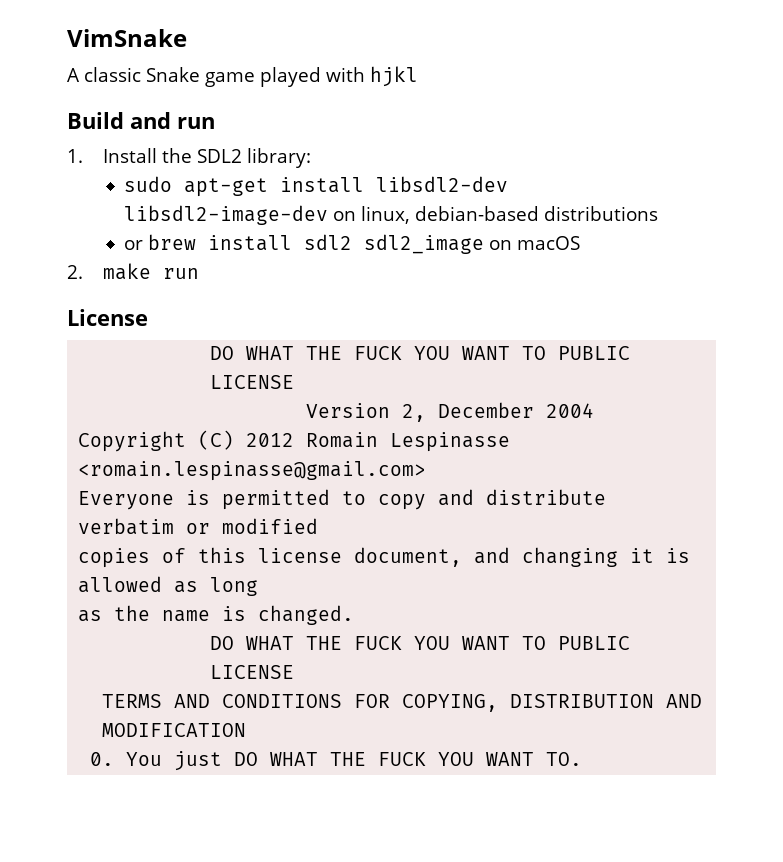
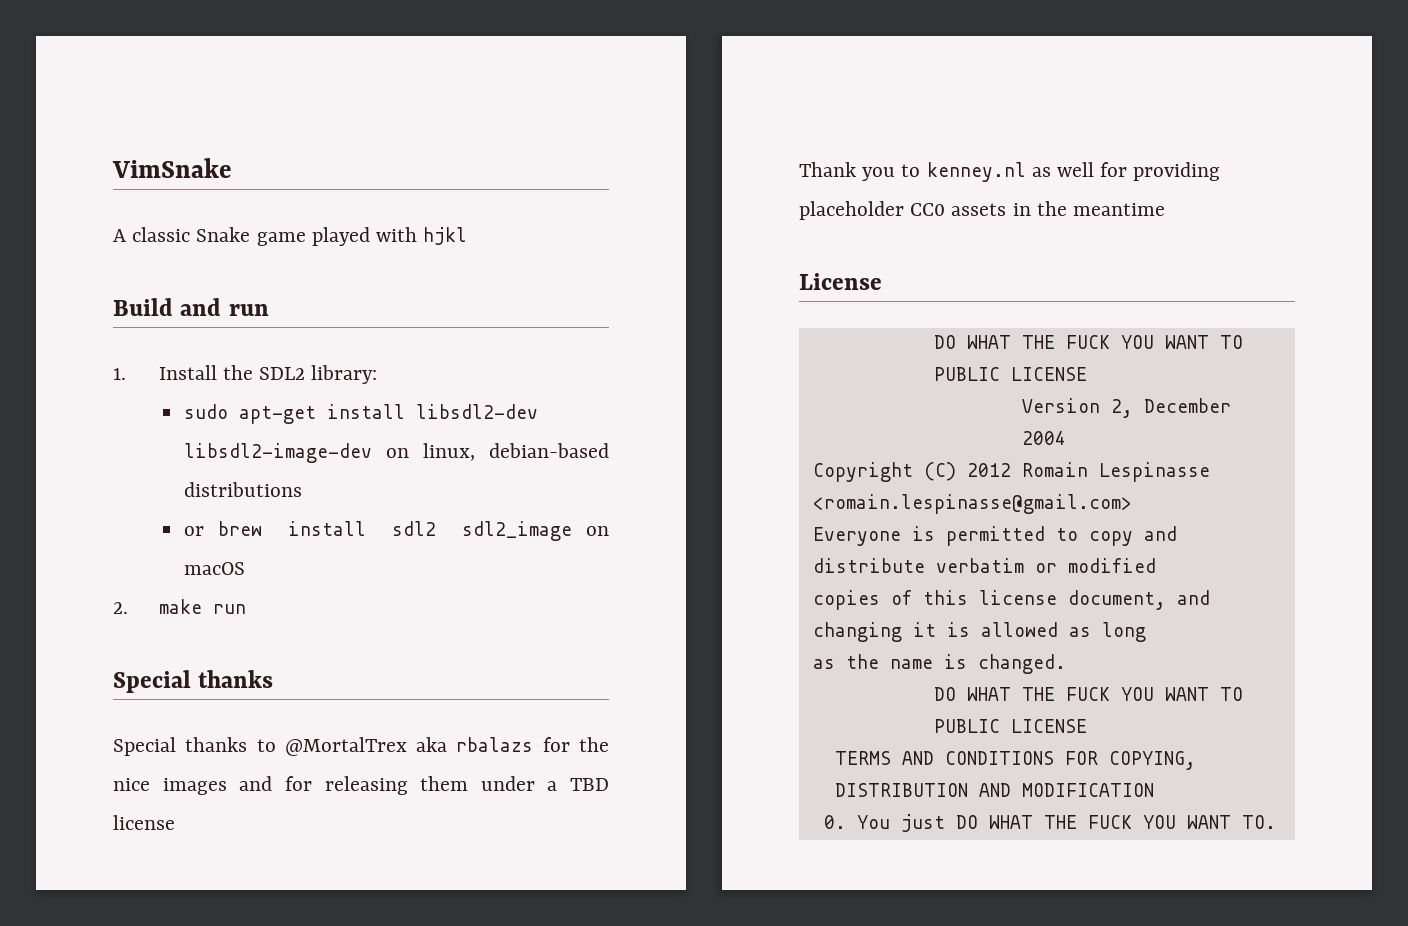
  2. make run
+ Special thanks
+ Special thanks to @MortalTrex aka rbalazs for the nice images and for releasing them under a TBD license
+ Thank you to kenney.nl as well for providing placeholder CC0 assets in the meantime

